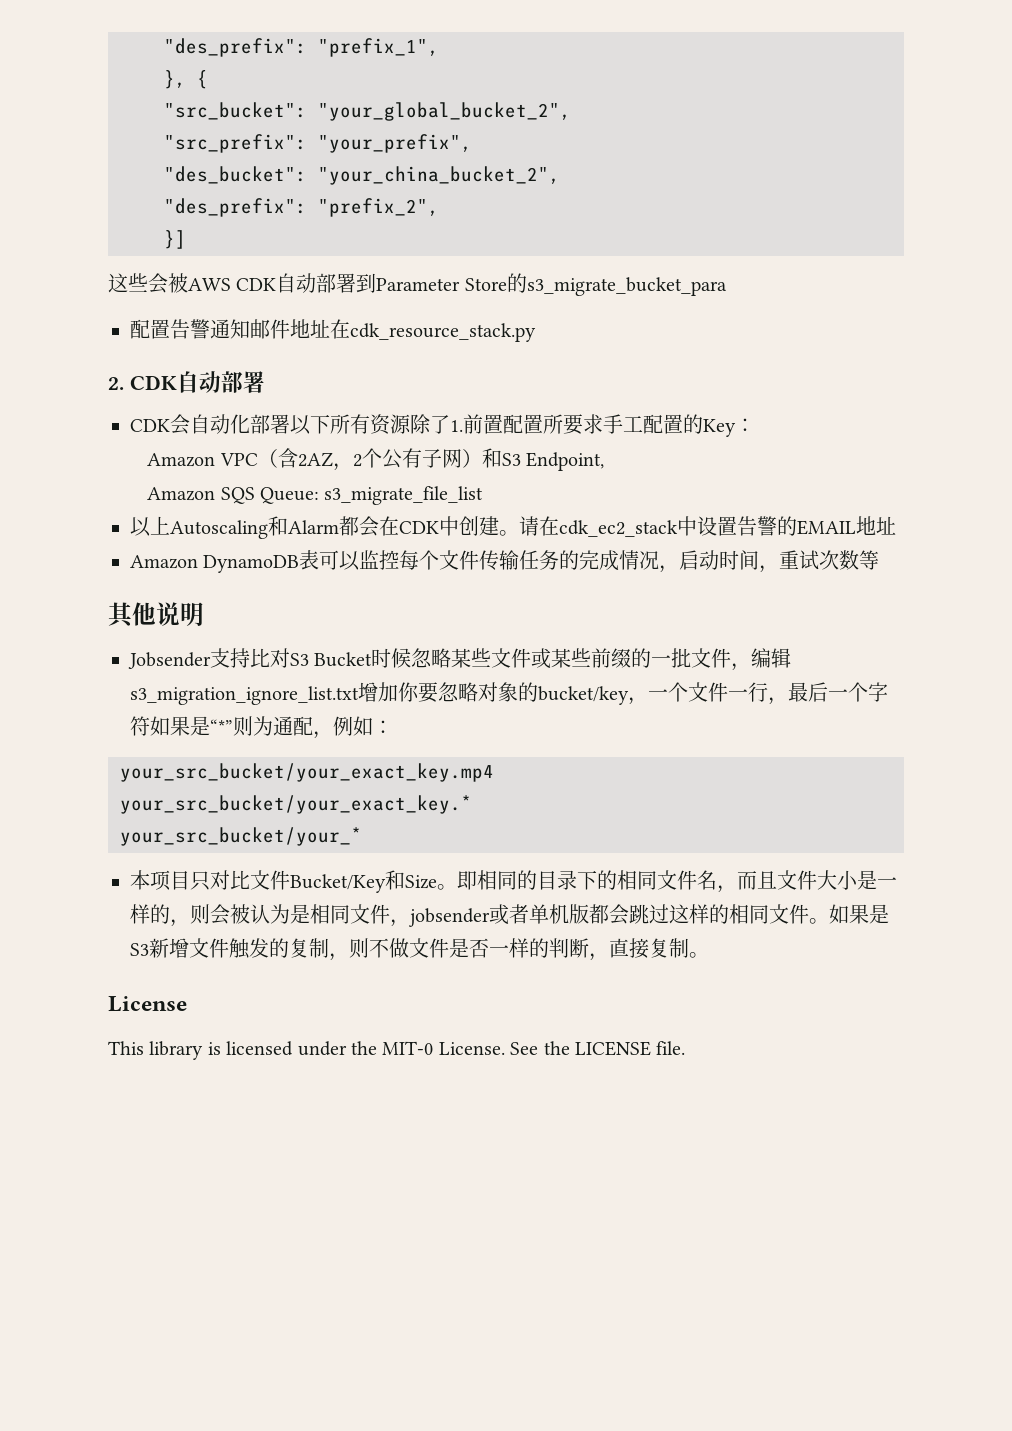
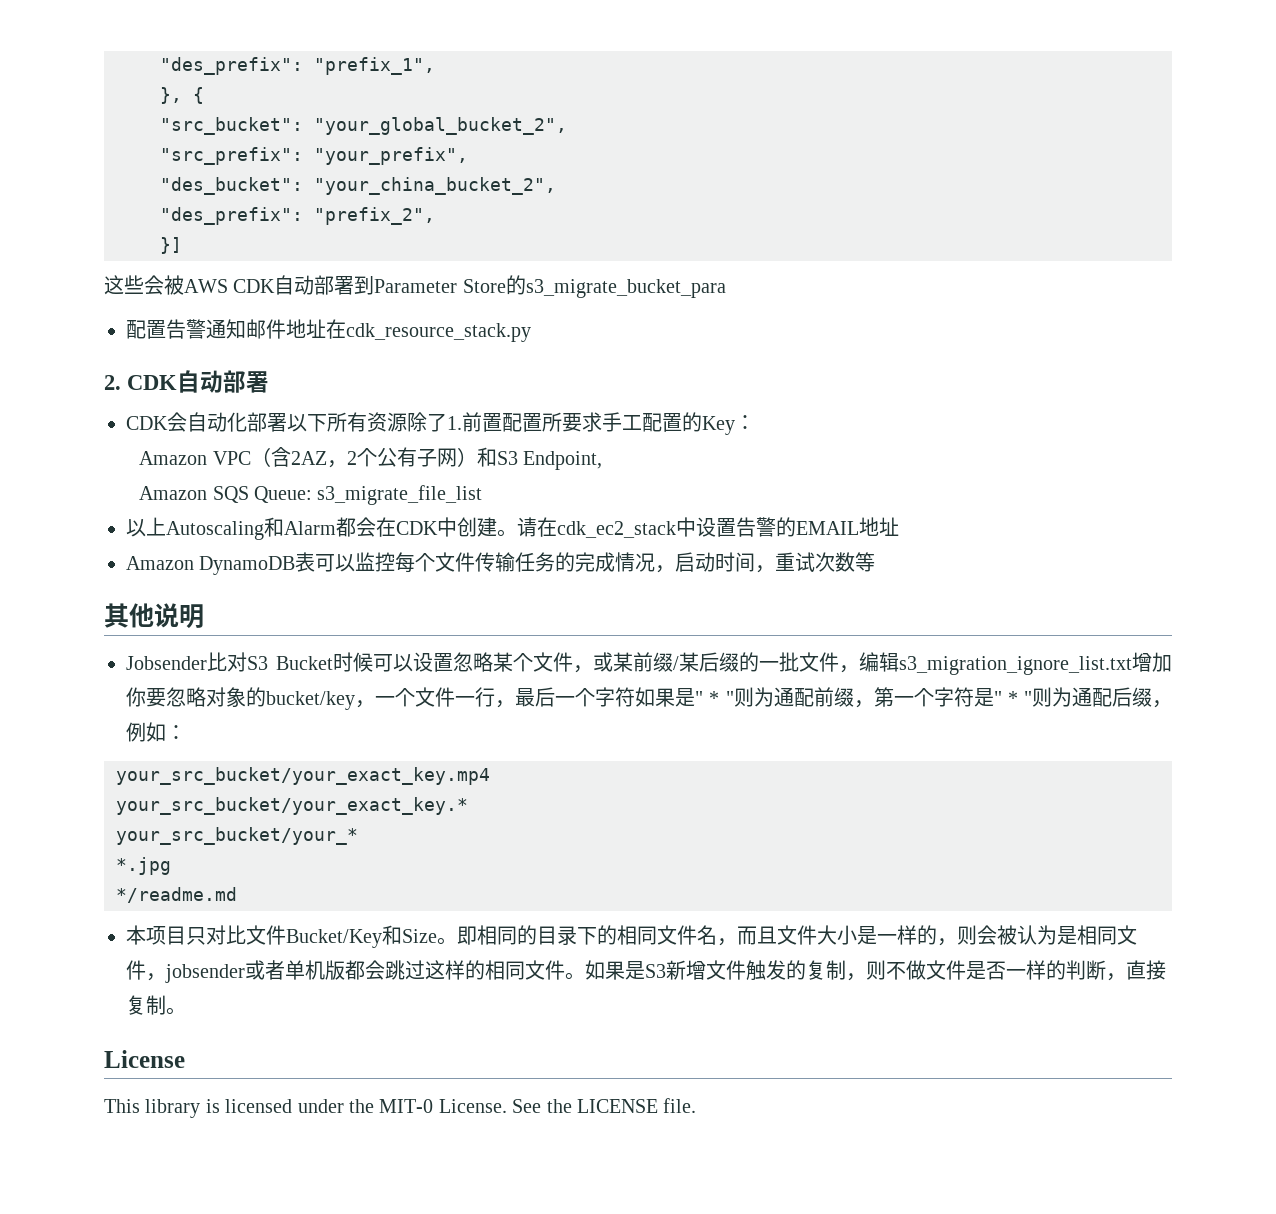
- Jobsender支持比对S3 Bucket时候忽略某些文件或某些前缀的一批文件，编辑s3_migration_ignore_list.txt增加你要忽略对象的bucket/key，一个文件一行，最后一个字符如果是“*”则为通配，例如：
+ Jobsender比对S3 Bucket时候可以设置忽略某个文件，或某前缀/某后缀的一批文件，编辑s3_migration_ignore_list.txt增加你要忽略对象的bucket/key，一个文件一行，最后一个字符如果是" * "则为通配前缀，第一个字符是" * "则为通配后缀，例如：
+ *.jpg
+ */readme.md

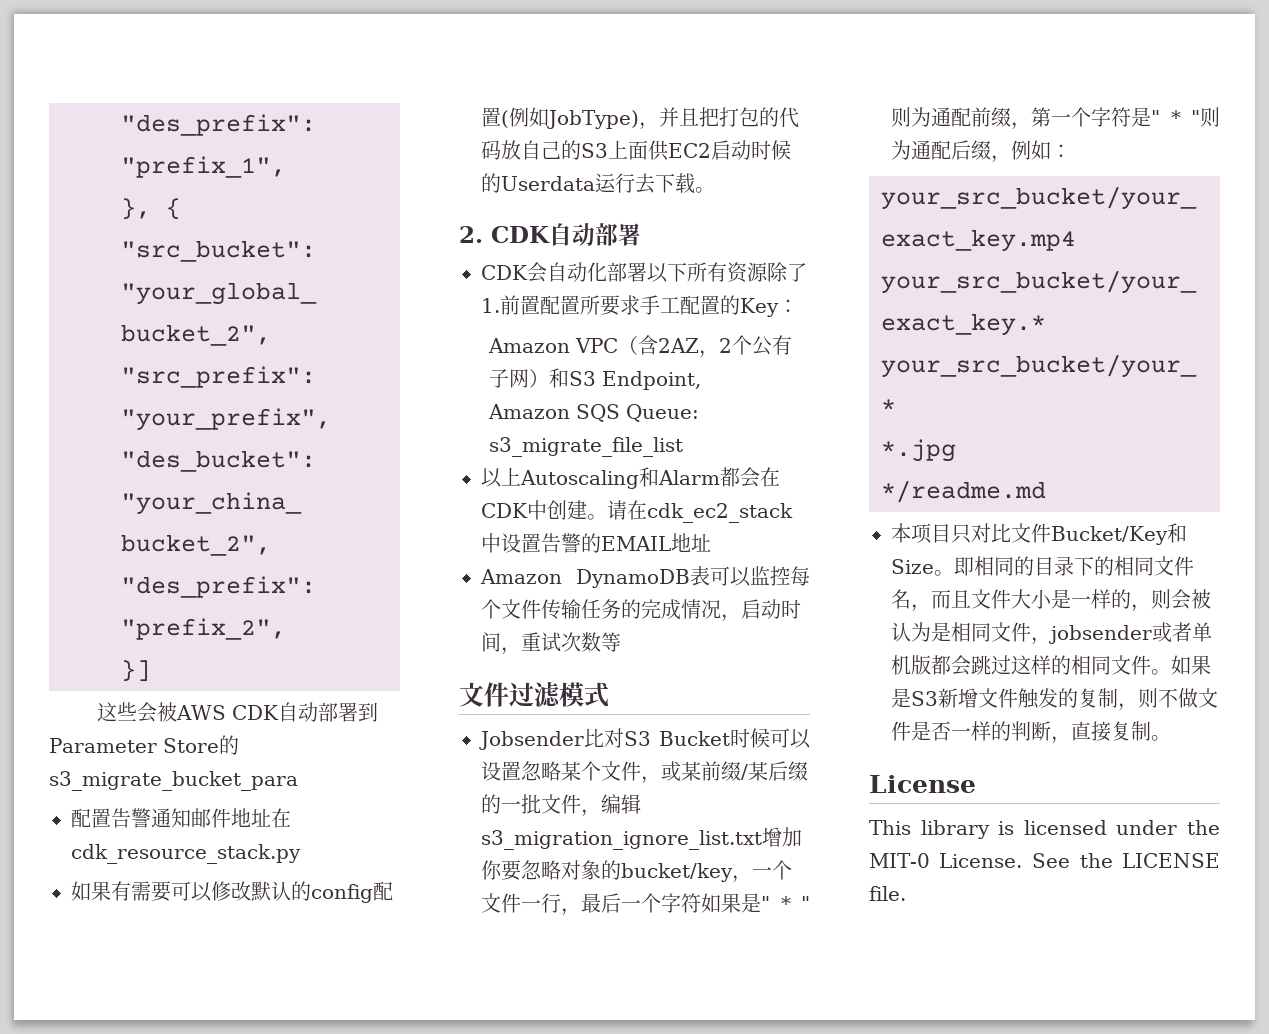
+ 如果有需要可以修改默认的config配置(例如JobType)，并且把打包的代码放自己的S3上面供EC2启动时候的Userdata运行去下载。
- 其他说明
+ 文件过滤模式

